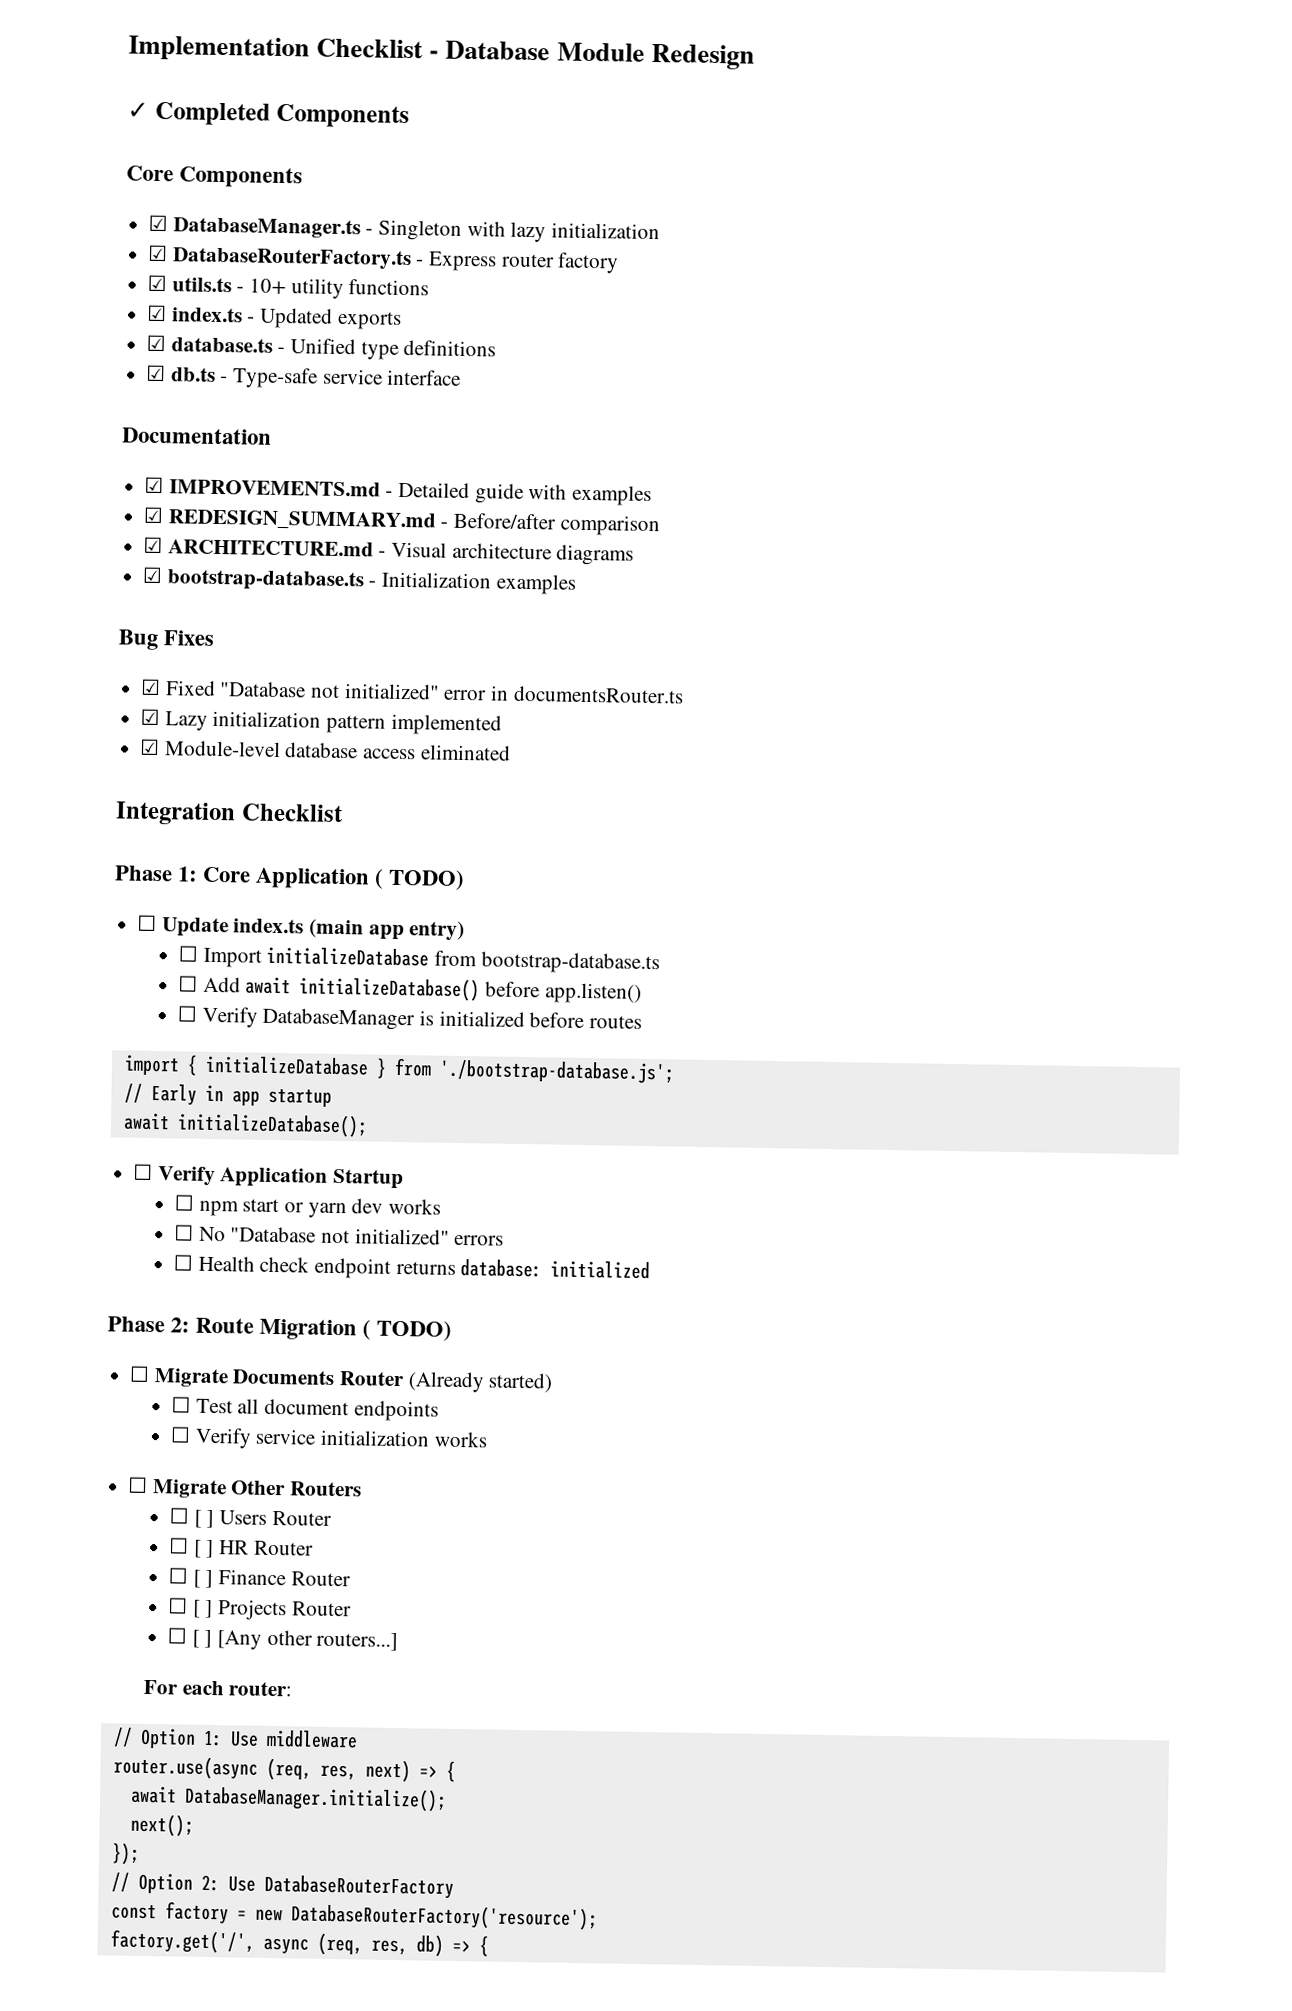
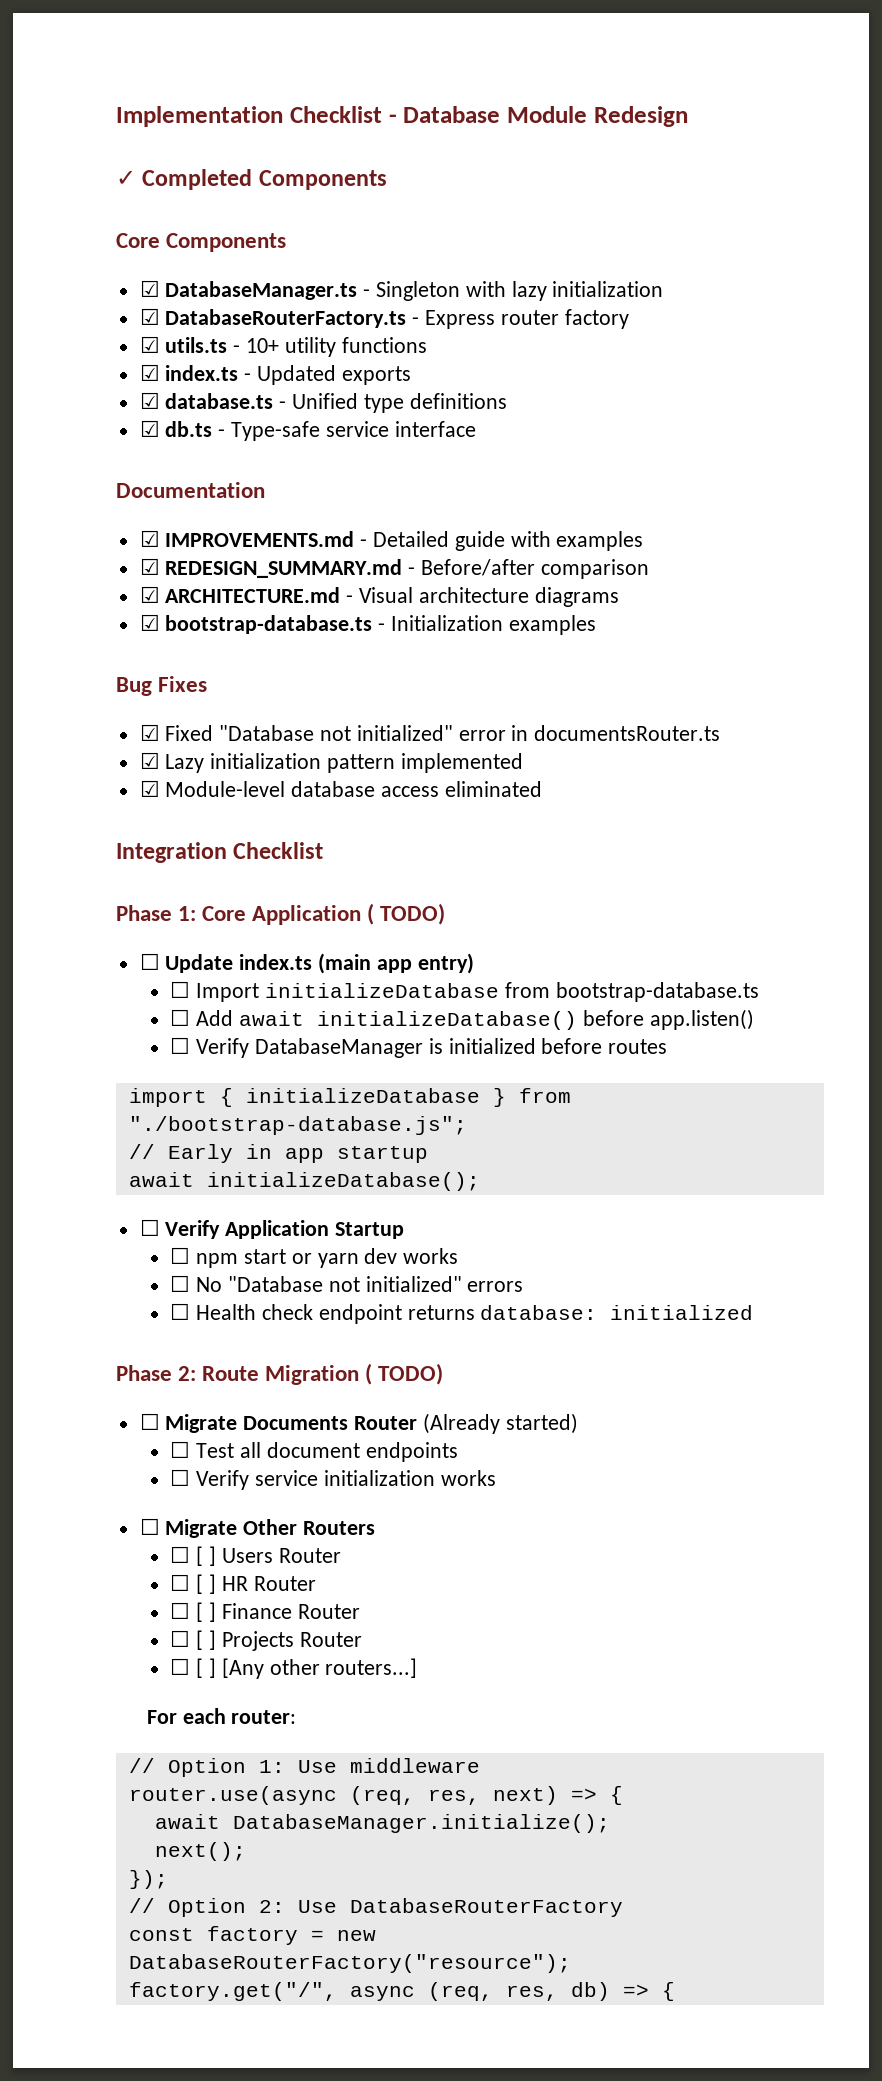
- import { initializeDatabase } from './bootstrap-database.js';
+ import { initializeDatabase } from "./bootstrap-database.js";
- const factory = new DatabaseRouterFactory('resource');
- factory.get('/', async (req, res, db) => {
+ const factory = new DatabaseRouterFactory("resource");
+ factory.get("/", async (req, res, db) => {

